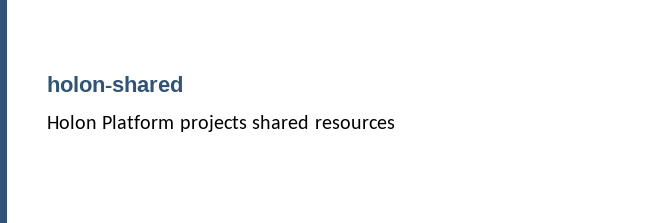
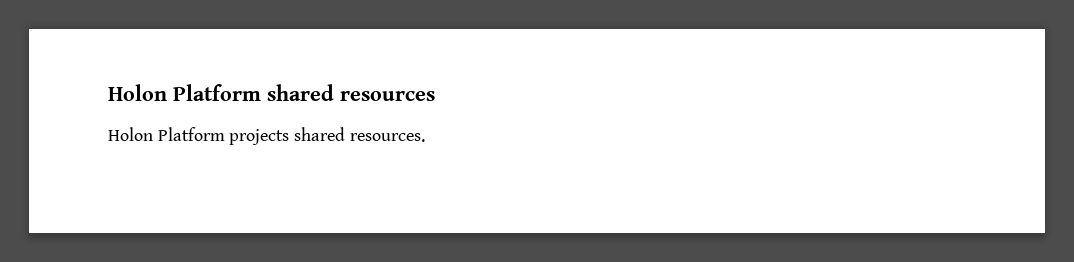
- holon-shared
+ Holon Platform shared resources
- Holon Platform projects shared resources
+ Holon Platform projects shared resources.

